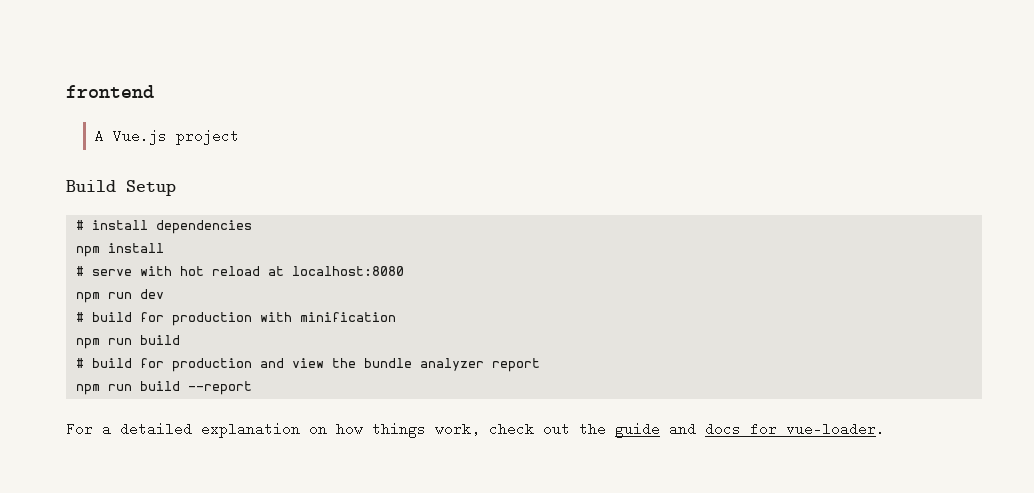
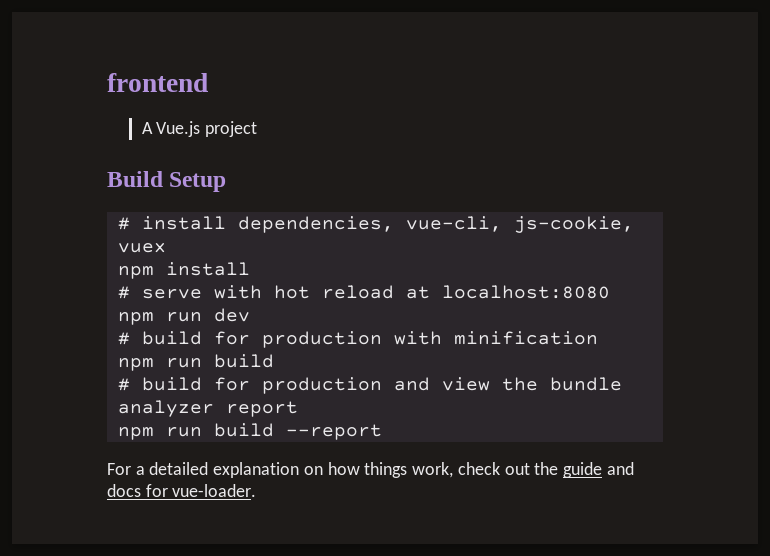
- # install dependencies
+ # install dependencies, vue-cli, js-cookie, vuex

